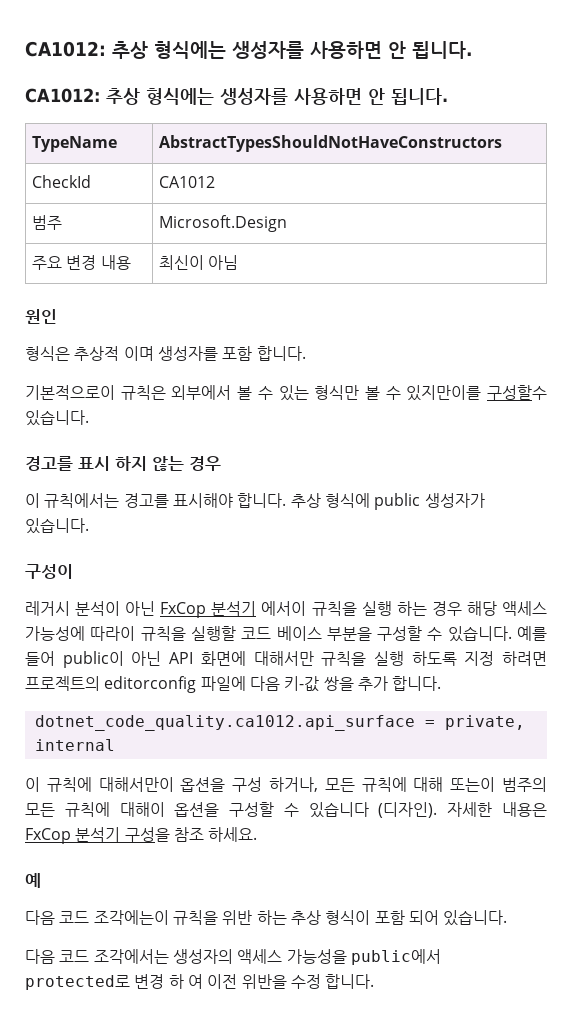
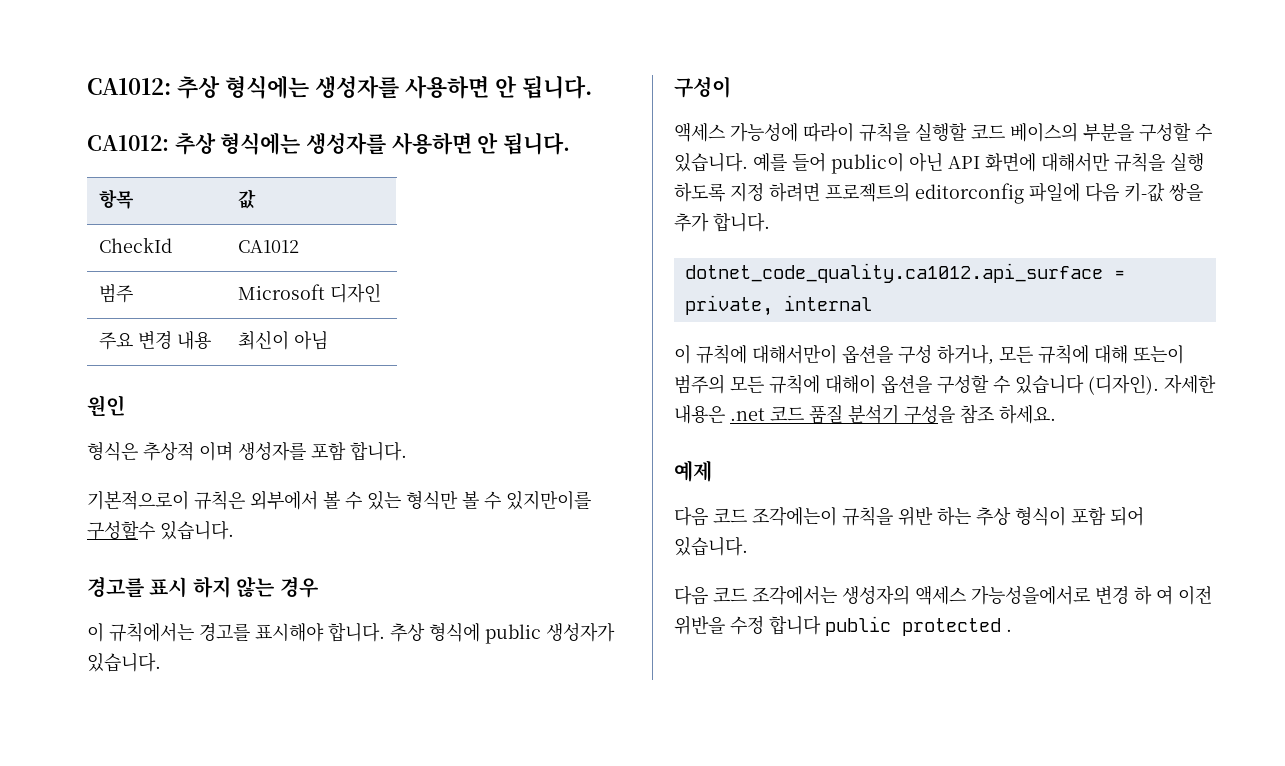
- TypeName | AbstractTypesShouldNotHaveConstructors
+ 항목 | 값
- 범주 | Microsoft.Design
+ 범주 | Microsoft 디자인
- 레거시 분석이 아닌 FxCop 분석기 에서이 규칙을 실행 하는 경우 해당 액세스 가능성에 따라이 규칙을 실행할 코드 베이스 부분을 구성할 수 있습니다.
+ 액세스 가능성에 따라이 규칙을 실행할 코드 베이스의 부분을 구성할 수 있습니다.
- 자세한 내용은 FxCop 분석기 구성을 참조 하세요.
+ 자세한 내용은 .net 코드 품질 분석기 구성을 참조 하세요.
- 예
+ 예제
- 다음 코드 조각에서는 생성자의 액세스 가능성을 public에서 protected로 변경 하 여 이전 위반을 수정 합니다.
+ 다음 코드 조각에서는 생성자의 액세스 가능성을에서로 변경 하 여 이전 위반을 수정 합니다 public protected .

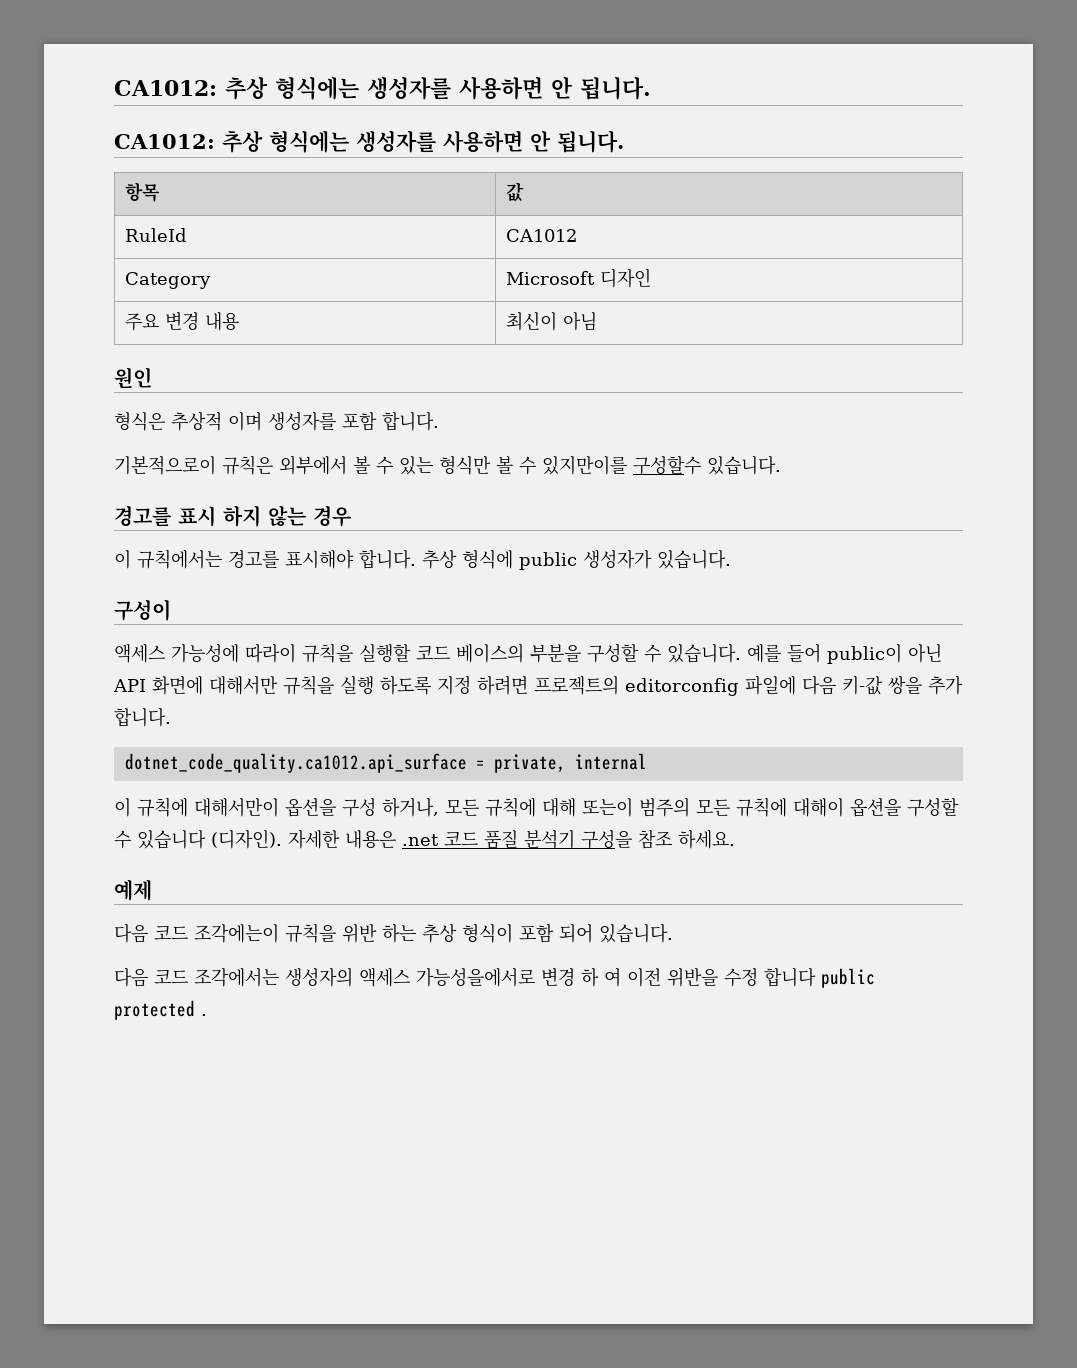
- CheckId | CA1012
+ RuleId | CA1012
- 범주 | Microsoft 디자인
+ Category | Microsoft 디자인

